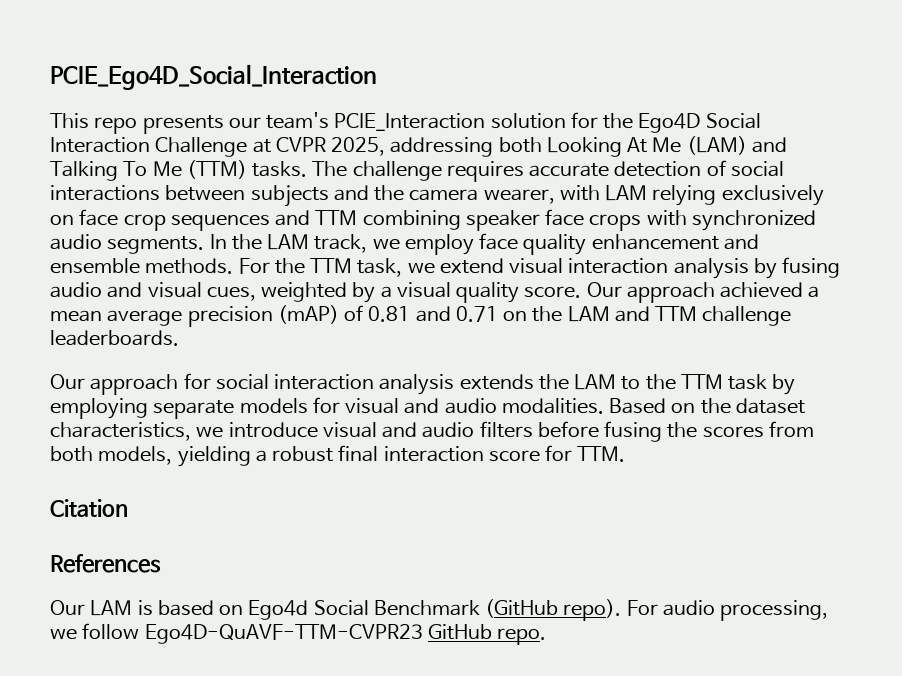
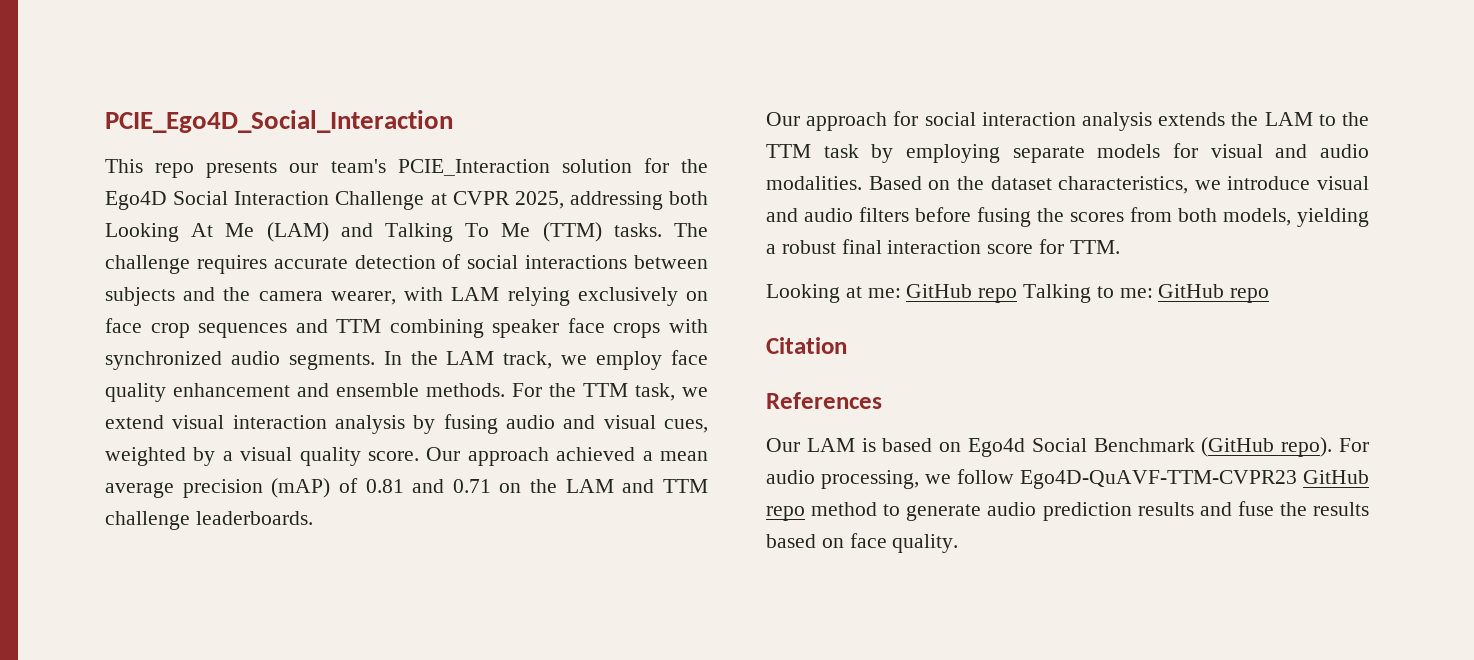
+ Looking at me: GitHub repo Talking to me: GitHub repo
- For audio processing, we follow Ego4D-QuAVF-TTM-CVPR23 GitHub repo.
+ For audio processing, we follow Ego4D-QuAVF-TTM-CVPR23 GitHub repo method to generate audio prediction results and fuse the results based on face quality.

